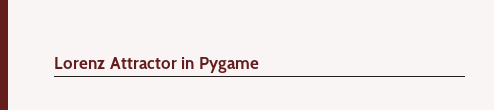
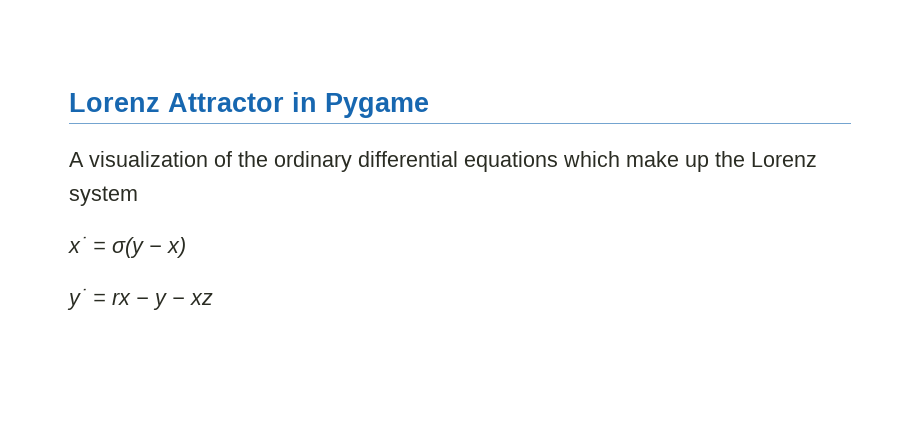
+ A visualization of the ordinary differential equations which make up the Lorenz system
+ x˙ = σ(y − x)
+ y˙ = rx − y − xz

